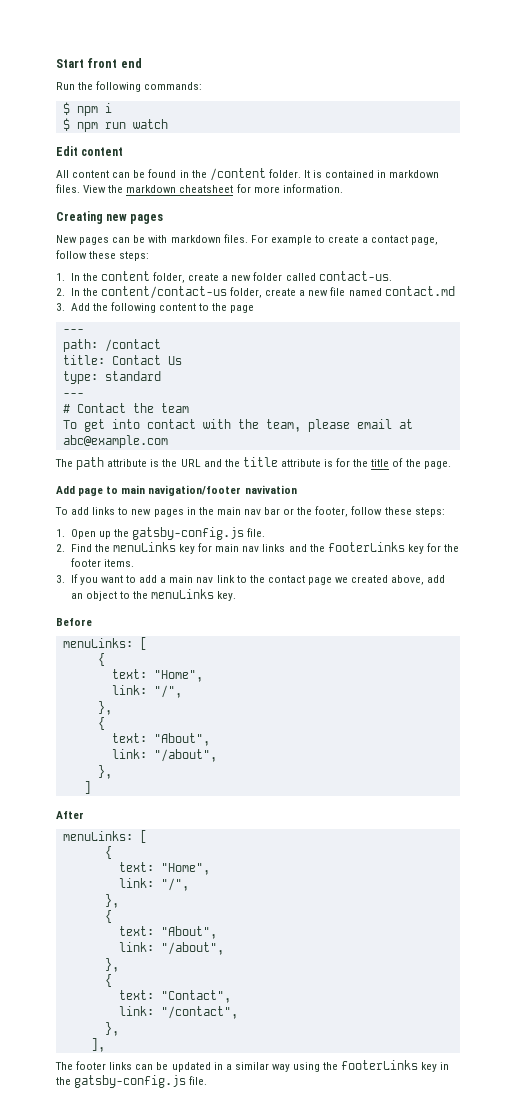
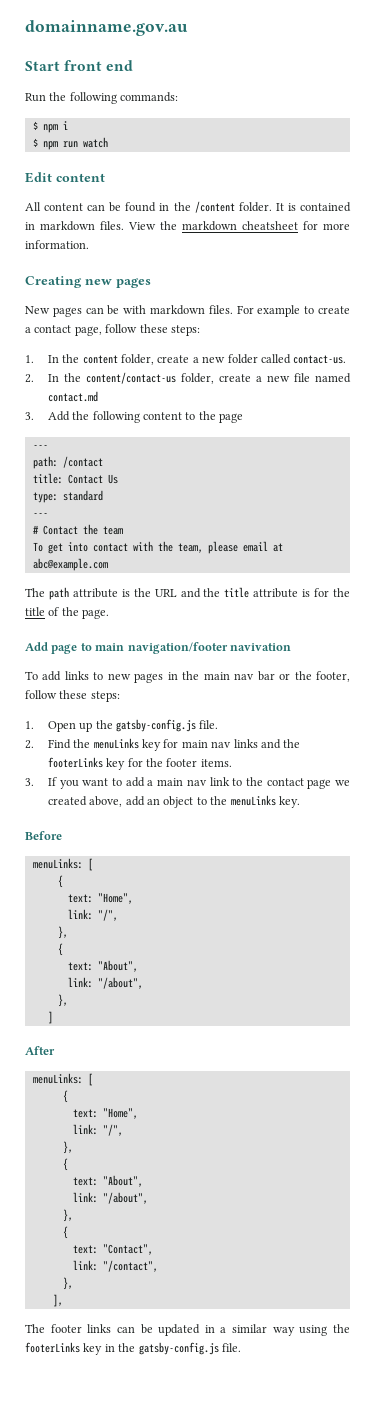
+ domainname.gov.au

